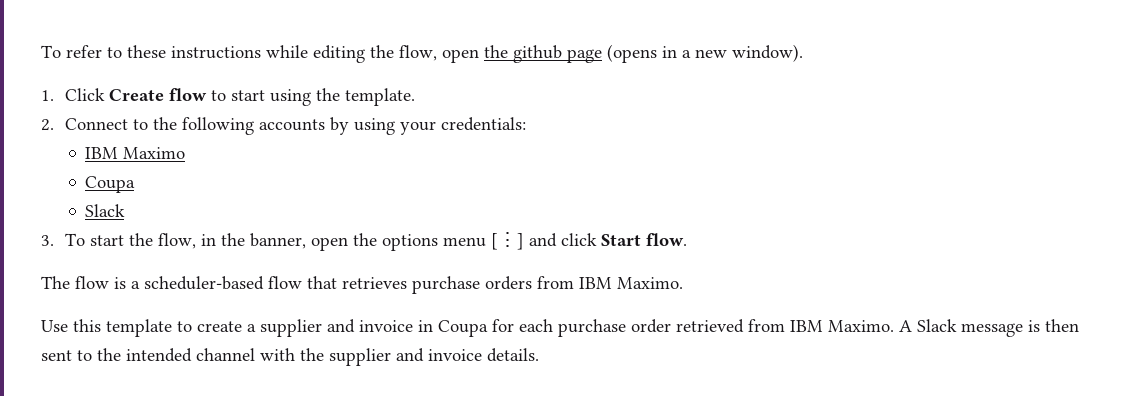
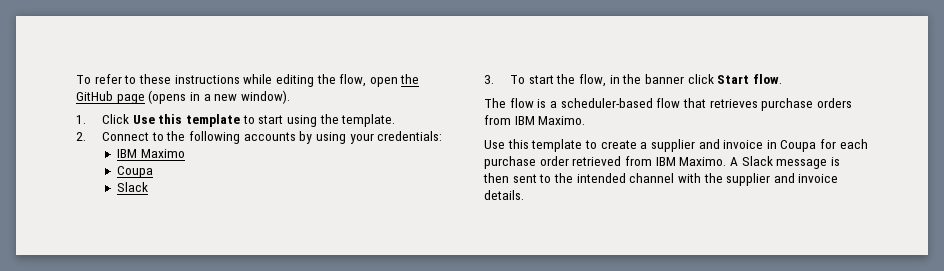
- To refer to these instructions while editing the flow, open the github page (opens in a new window).
+ To refer to these instructions while editing the flow, open the GitHub page (opens in a new window).
- 1. Click Create flow to start using the template.
+ 1. Click Use this template to start using the template.
- 3. To start the flow, in the banner, open the options menu [⋮] and click Start flow.
+ 3. To start the flow, in the banner click Start flow.

